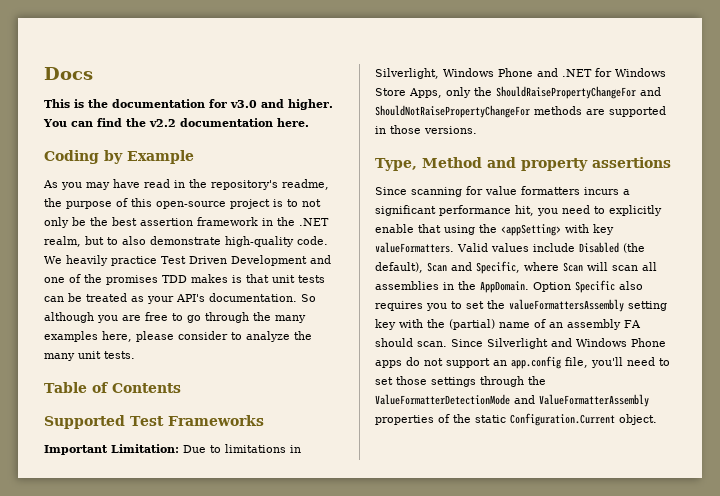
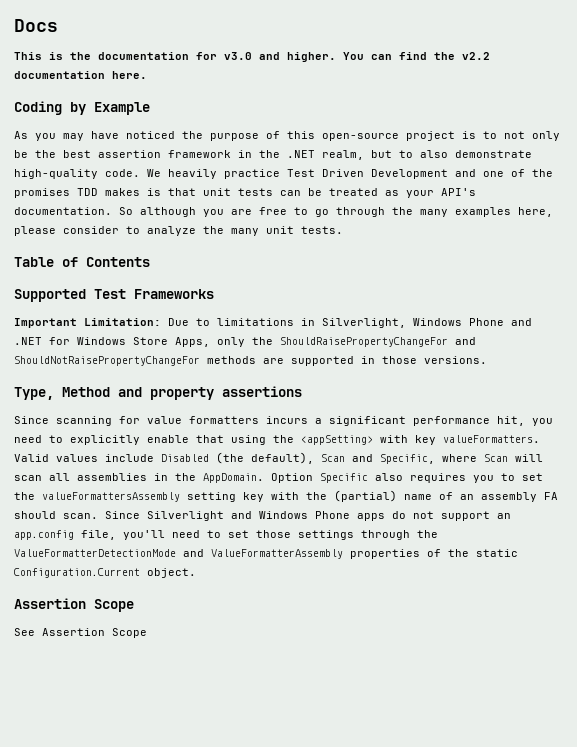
- As you may have read in the repository's readme, the purpose of this open-source project is to not only be the best assertion framework in the .NET realm, but to also demonstrate high-quality code.
+ As you may have noticed the purpose of this open-source project is to not only be the best assertion framework in the .NET realm, but to also demonstrate high-quality code.
  Since Silverlight and Windows Phone apps do not support an app.config file, you'll need to set those settings through the ValueFormatterDetectionMode and ValueFormatterAssembly properties of the static Configuration.Current object.
+ Assertion Scope
+ See Assertion Scope

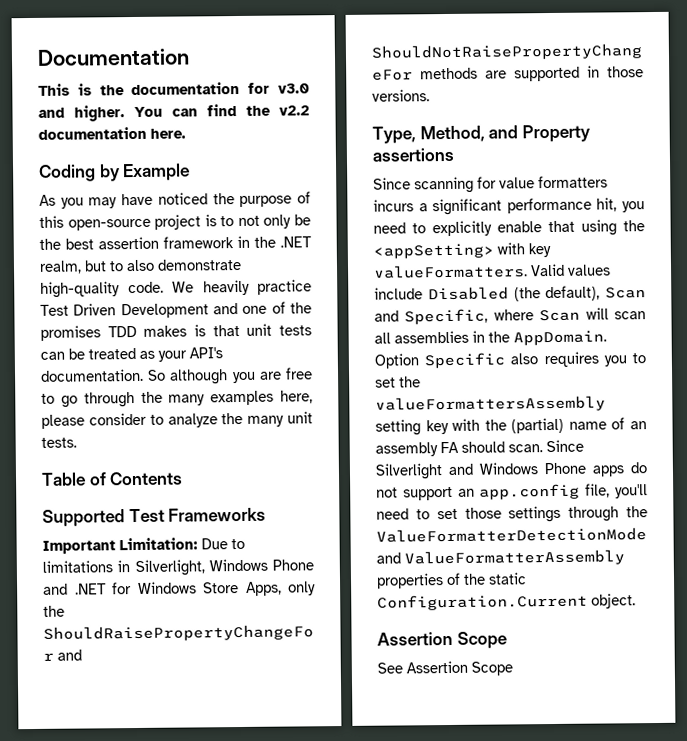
- Docs
+ Documentation
- Type, Method and property assertions
+ Type, Method, and Property assertions

